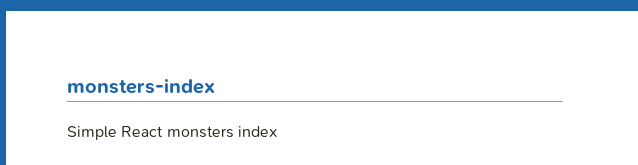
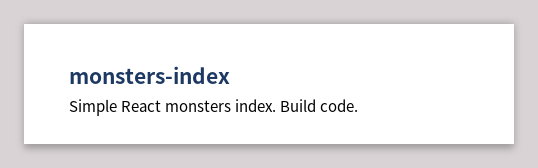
- Simple React monsters index
+ Simple React monsters index. Build code.

